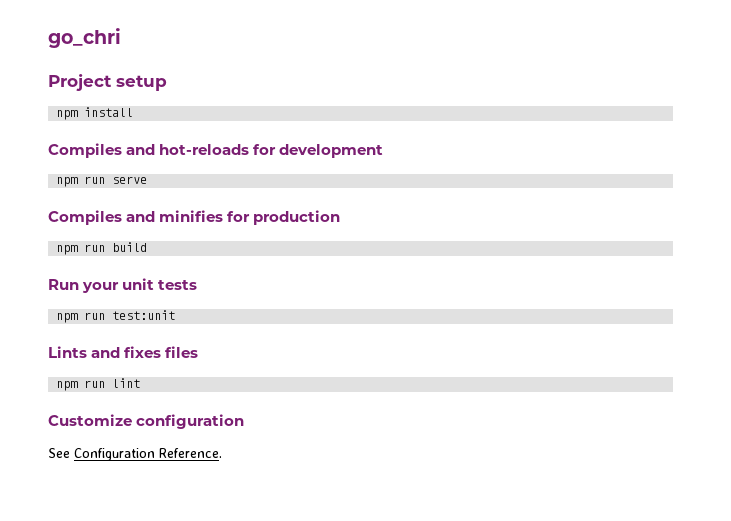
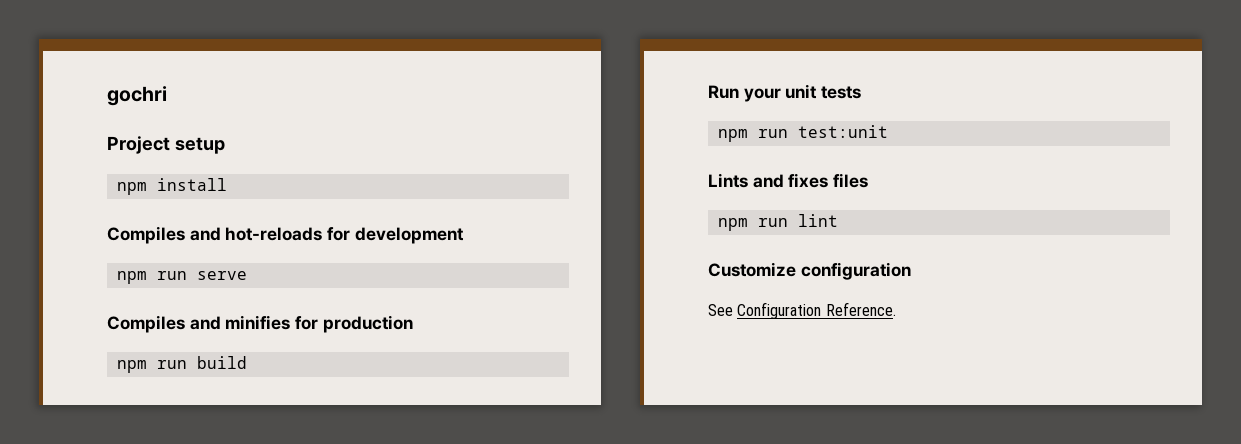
- go_chri
+ gochri

